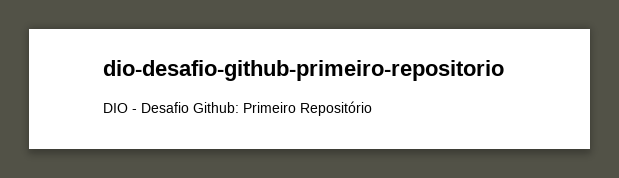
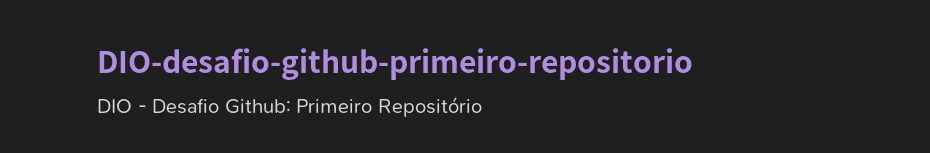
- dio-desafio-github-primeiro-repositorio
+ DIO-desafio-github-primeiro-repositorio

